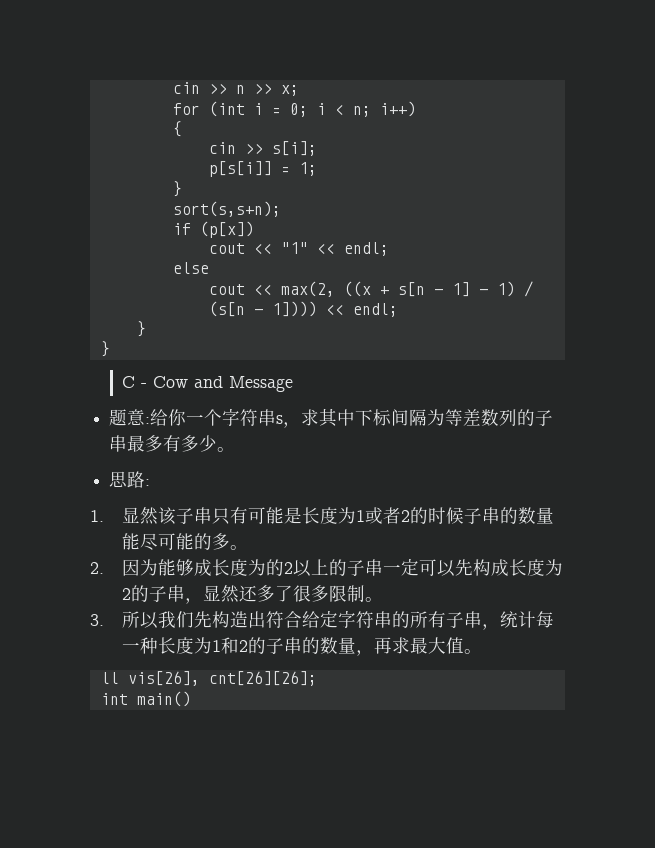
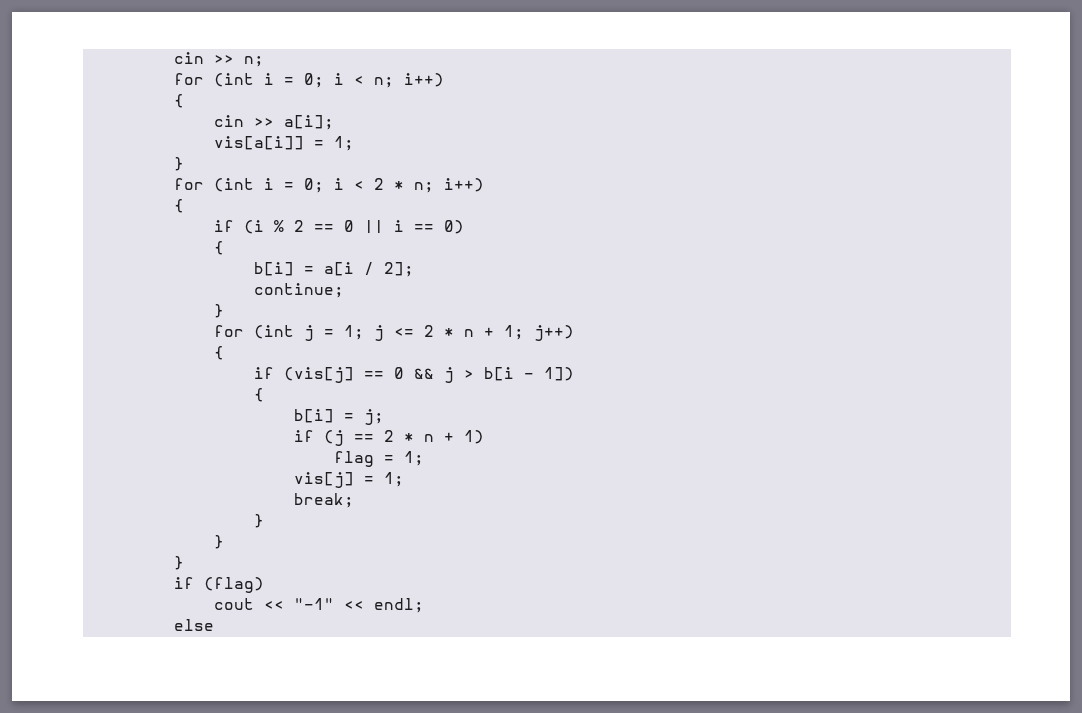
- cin >> n >> x;
+ cin >> n;
- cin >> s[i];
- p[s[i]] = 1;
+ cin >> a[i];
+ vis[a[i]] = 1;
- sort(s,s+n);
- if (p[x])
- cout << "1" << endl;
- else
- cout << max(2, ((x + s[n - 1] - 1) / (s[n - 1]))) << endl;
+ for (int i = 0; i < 2 * n; i++)
+ {
+ if (i % 2 == 0 || i == 0)
+ {
+ b[i] = a[i / 2];
+ continue;
+ }
+ for (int j = 1; j <= 2 * n + 1; j++)
+ {
+ if (vis[j] == 0 && j > b[i - 1])
+ {
+ b[i] = j;
+ if (j == 2 * n + 1)
+ flag = 1;
+ vis[j] = 1;
+ break;
  }
  }
- C - Cow and Message
- 题意:给你一个字符串s，求其中下标间隔为等差数列的子串最多有多少。
- 思路:
- 1.显然该子串只有可能是长度为1或者2的时候子串的数量能尽可能的多。
- 2.因为能够成长度为的2以上的子串一定可以先构成长度为2的子串，显然还多了很多限制。
- 3.所以我们先构造出符合给定字符串的所有子串，统计每一种长度为1和2的子串的数量，再求最大值。
- ll vis[26], cnt[26][26];
- int main()
+ }
+ if (flag)
+ cout << "-1" << endl;
+ else

